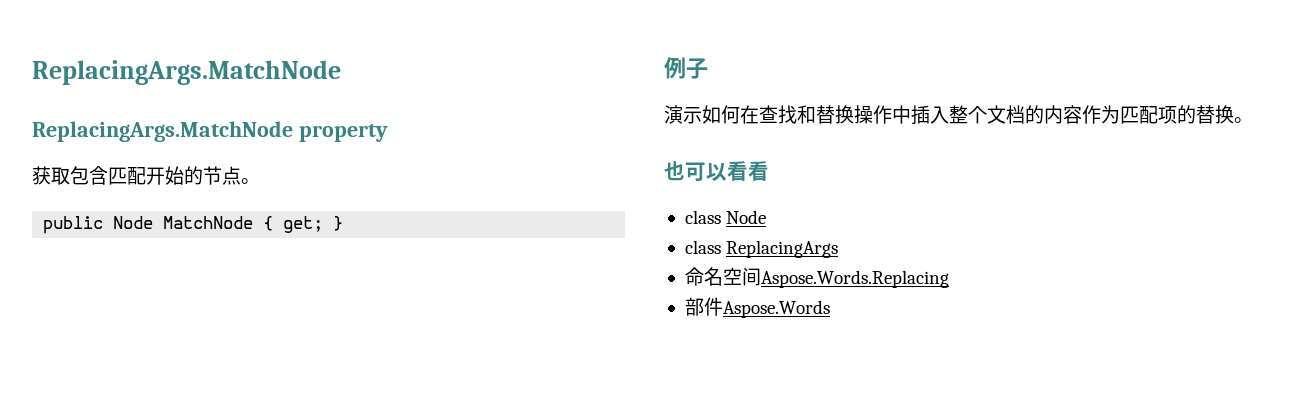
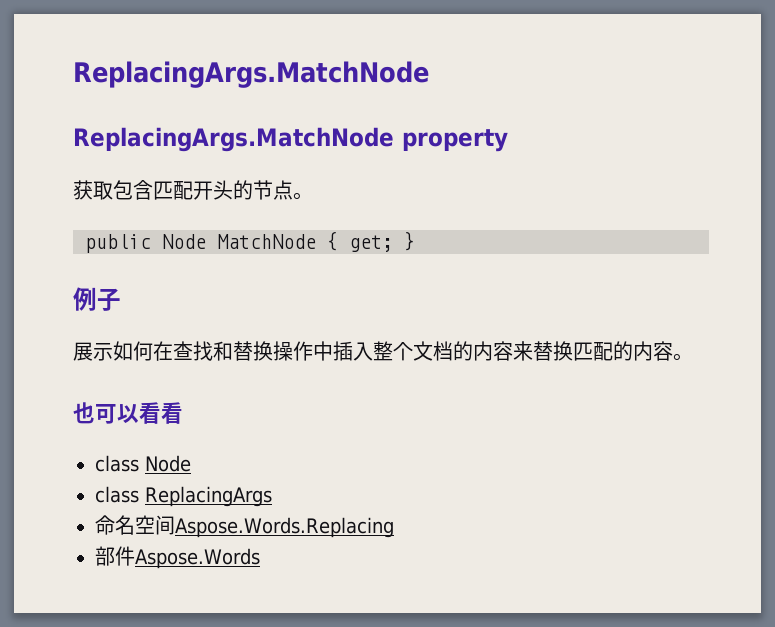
- 获取包含匹配开始的节点。
+ 获取包含匹配开头的节点。
- 演示如何在查找和替换操作中插入整个文档的内容作为匹配项的替换。
+ 展示如何在查找和替换操作中插入整个文档的内容来替换匹配的内容。

